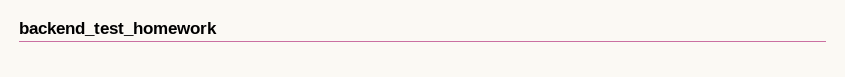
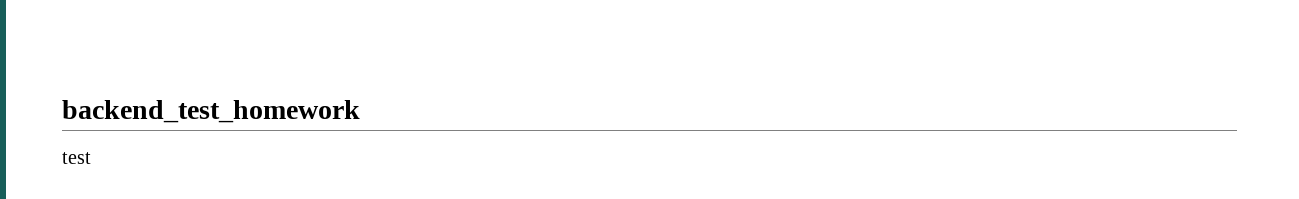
+ test

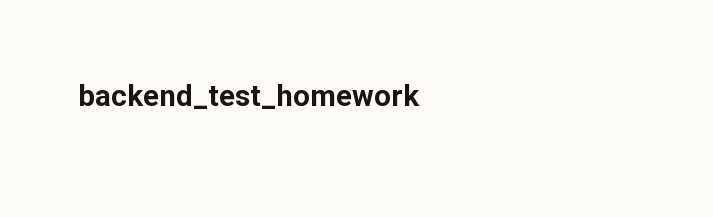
- test

